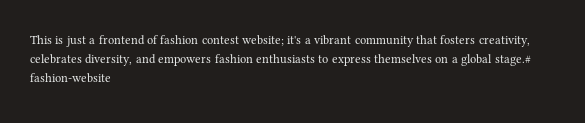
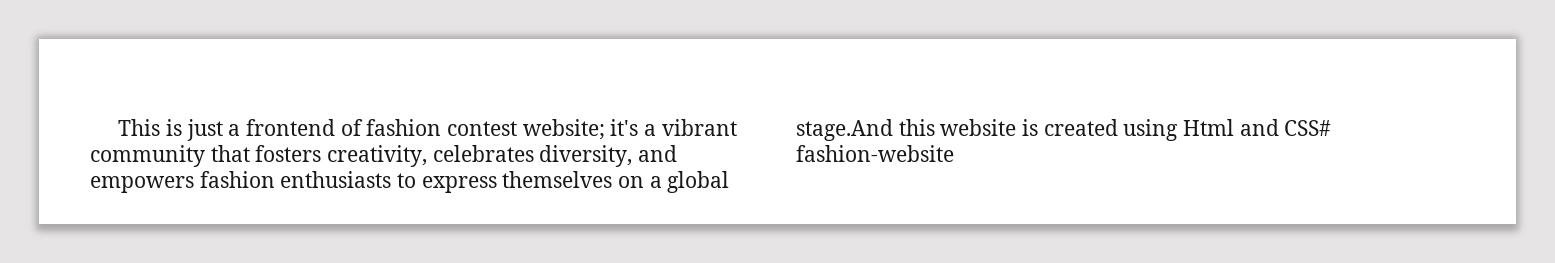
- This is just a frontend of fashion contest website; it's a vibrant community that fosters creativity, celebrates diversity, and empowers fashion enthusiasts to express themselves on a global stage.# fashion-website
+ This is just a frontend of fashion contest website; it's a vibrant community that fosters creativity, celebrates diversity, and empowers fashion enthusiasts to express themselves on a global stage.And this website is created using Html and CSS# fashion-website

